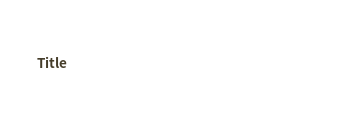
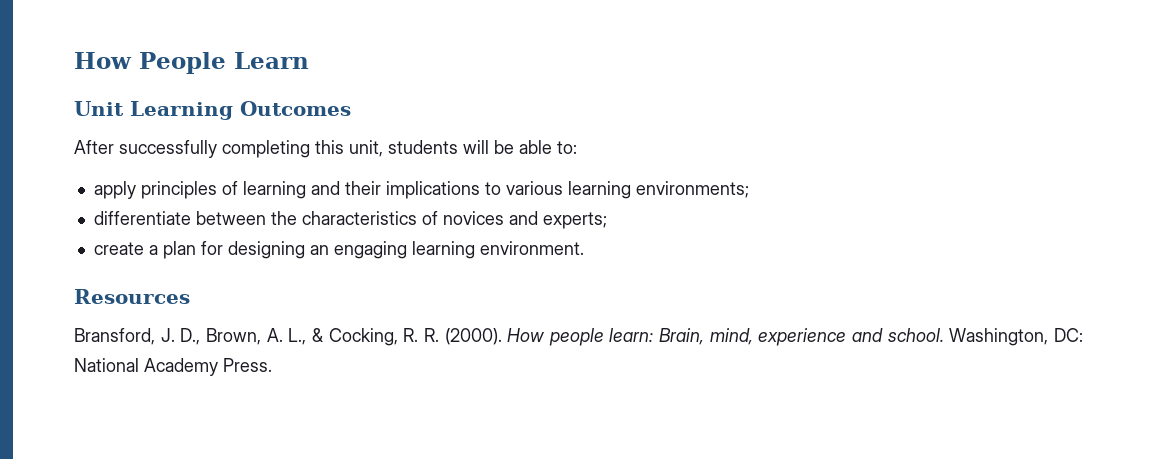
- Title
+ How People Learn
+ Unit Learning Outcomes
+ After successfully completing this unit, students will be able to:
+ apply principles of learning and their implications to various learning environments;
+ differentiate between the characteristics of novices and experts;
+ create a plan for designing an engaging learning environment.
+ Resources
+ Bransford, J. D., Brown, A. L., & Cocking, R. R. (2000). How people learn: Brain, mind, experience and school. Washington, DC: National Academy Press.

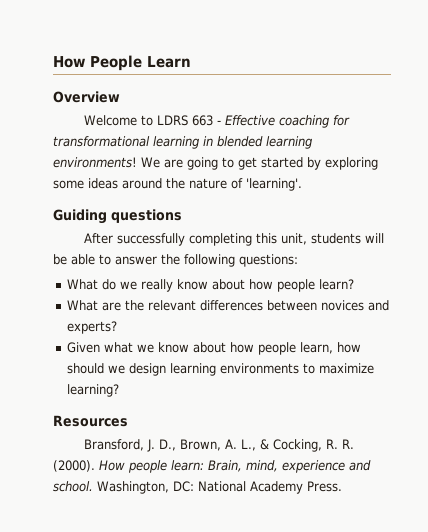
- Unit Learning Outcomes
+ Overview
+ Welcome to LDRS 663 - Effective coaching for transformational learning in blended learning environments! We are going to get started by exploring some ideas around the nature of 'learning'.
+ Guiding questions
- After successfully completing this unit, students will be able to:
- apply principles of learning and their implications to various learning environments;
- differentiate between the characteristics of novices and experts;
- create a plan for designing an engaging learning environment.
+ After successfully completing this unit, students will be able to answer the following questions:
+ What do we really know about how people learn?
+ What are the relevant differences between novices and experts?
+ Given what we know about how people learn, how should we design learning environments to maximize learning?

